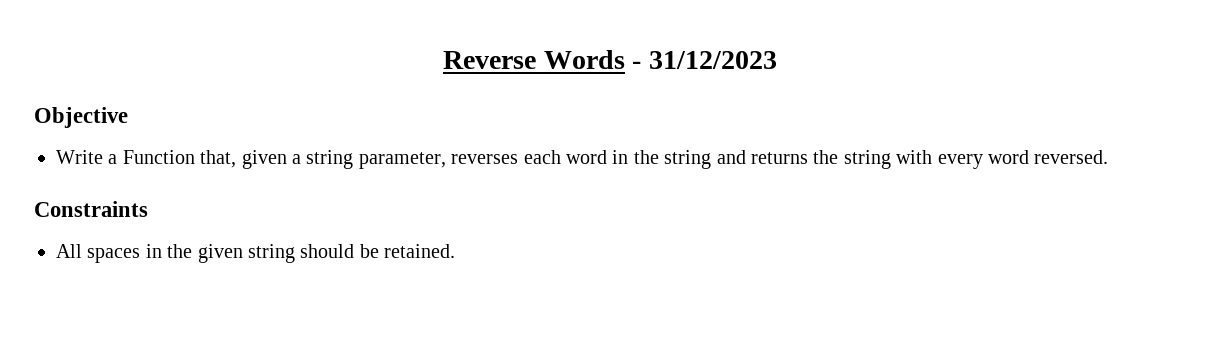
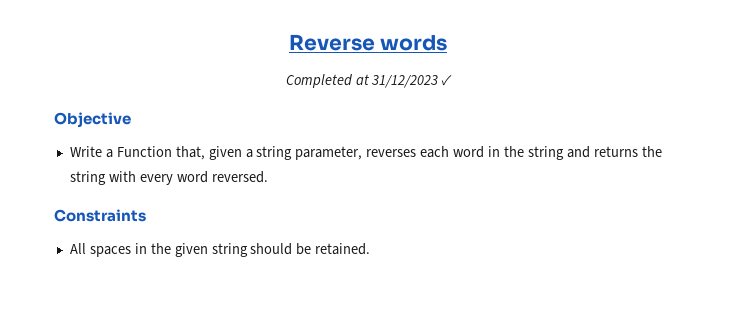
- Reverse Words - 31/12/2023
+ Reverse words
+ Completed at 31/12/2023 ✓

